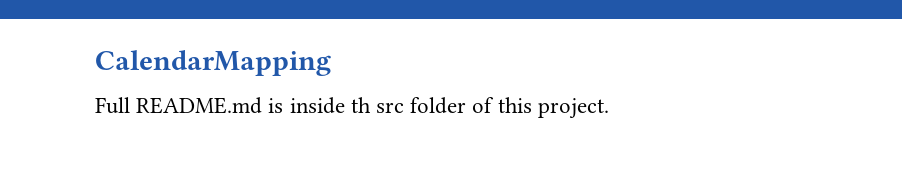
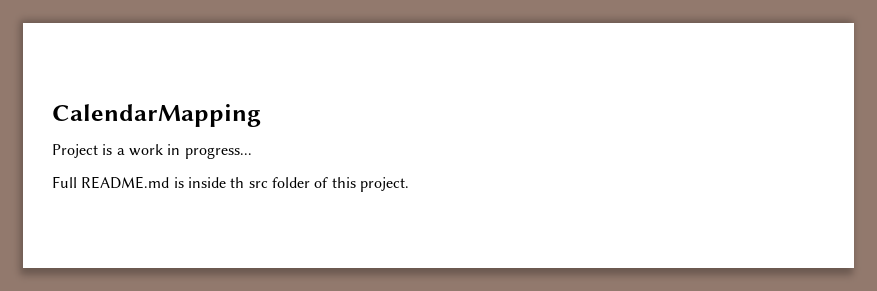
+ Project is a work in progress...

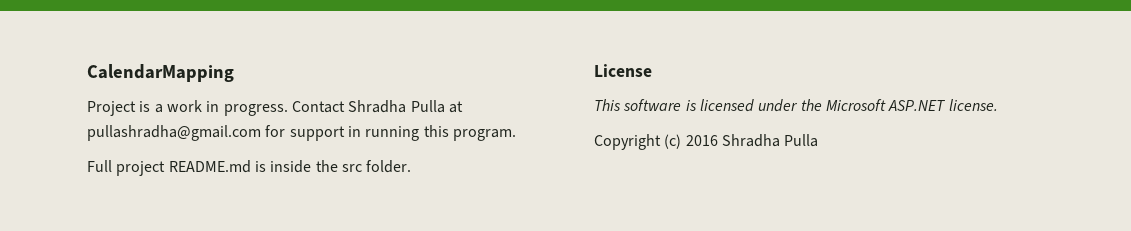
- Project is a work in progress...
+ Project is a work in progress. Contact Shradha Pulla at pullashradha@gmail.com for support in running this program.
- Full README.md is inside th src folder of this project.
+ Full project README.md is inside the src folder.
+ License
+ This software is licensed under the Microsoft ASP.NET license.
+ Copyright (c) 2016 Shradha Pulla

